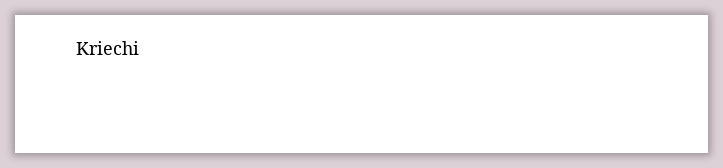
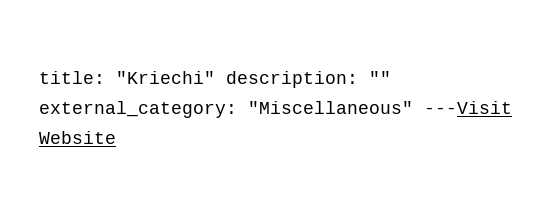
- Kriechi
+ title: "Kriechi" description: "" external_category: "Miscellaneous" ---Visit Website

